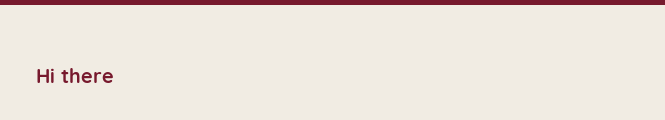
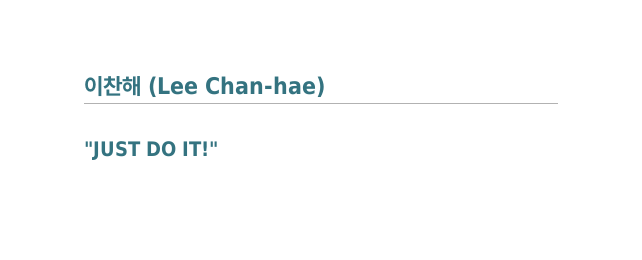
- Hi there
+ 이찬해 (Lee Chan-hae)
+ "JUST DO IT!"

